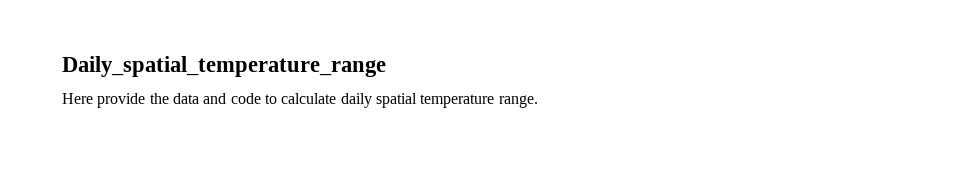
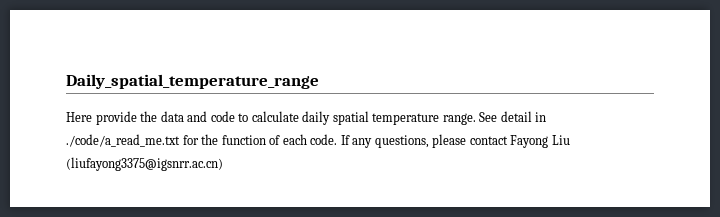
+ See detail in ./code/a_read_me.txt for the function of each code. If any questions, please contact Fayong Liu (liufayong3375@igsnrr.ac.cn)

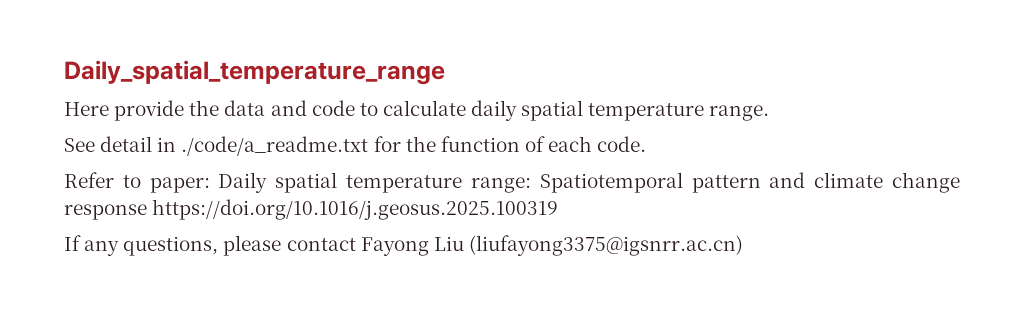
- Here provide the data and code to calculate daily spatial temperature range. See detail in ./code/a_read_me.txt for the function of each code. If any questions, please contact Fayong Liu (liufayong3375@igsnrr.ac.cn)
+ Here provide the data and code to calculate daily spatial temperature range.
+ See detail in ./code/a_readme.txt for the function of each code.
+ Refer to paper: Daily spatial temperature range: Spatiotemporal pattern and climate change response https://doi.org/10.1016/j.geosus.2025.100319
+ If any questions, please contact Fayong Liu (liufayong3375@igsnrr.ac.cn)

